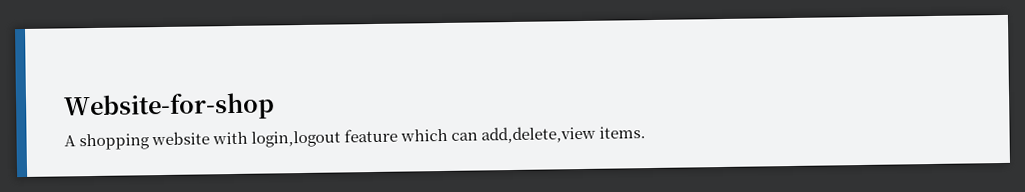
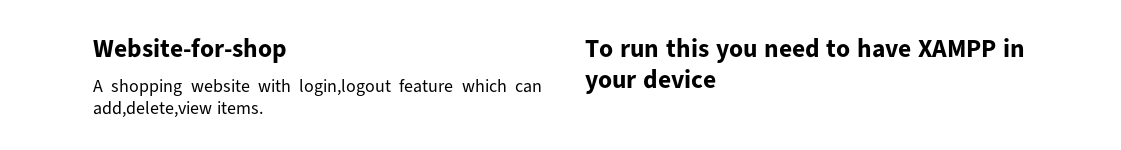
+ To run this you need to have XAMPP in your device

